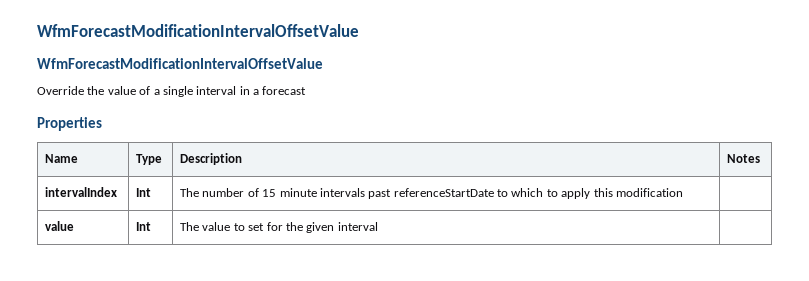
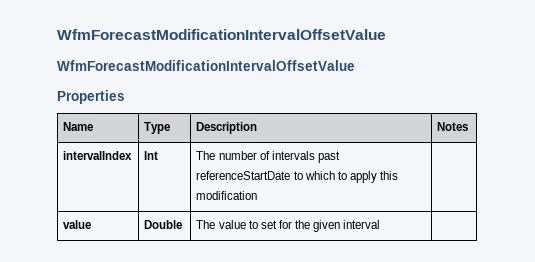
- Override the value of a single interval in a forecast
- intervalIndex | Int | The number of 15 minute intervals past referenceStartDate to which to apply this modification |
+ intervalIndex | Int | The number of intervals past referenceStartDate to which to apply this modification |
- value | Int | The value to set for the given interval |
+ value | Double | The value to set for the given interval |

